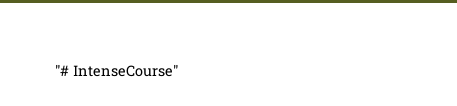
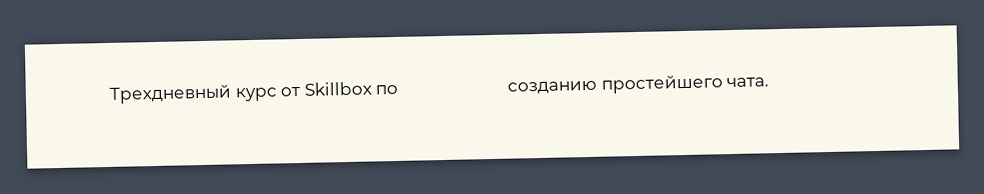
- "# IntenseCourse"
+ Трехдневный курс от Skillbox по созданию простейшего чата.

